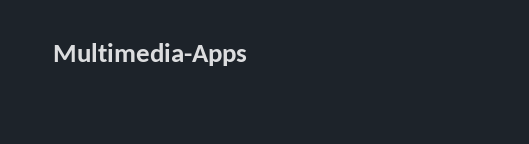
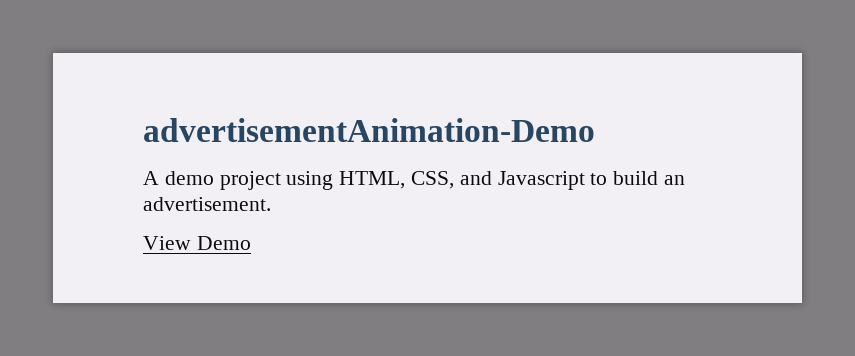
- Multimedia-Apps
+ advertisementAnimation-Demo
+ A demo project using HTML, CSS, and Javascript to build an advertisement.
+ View Demo

